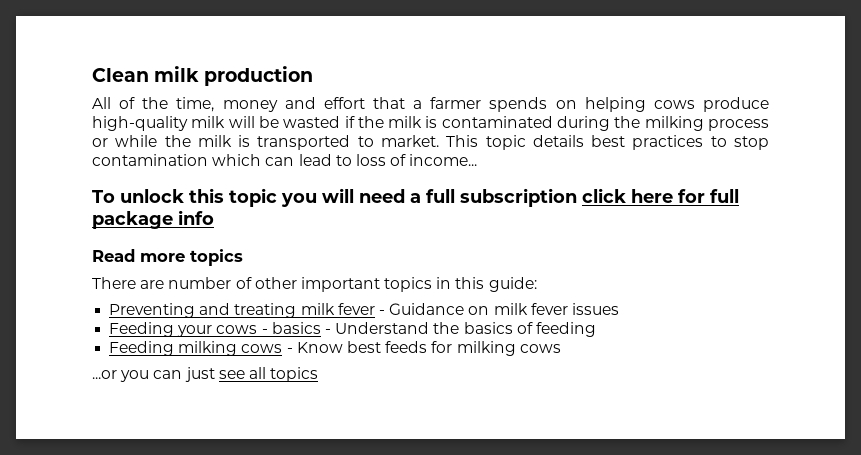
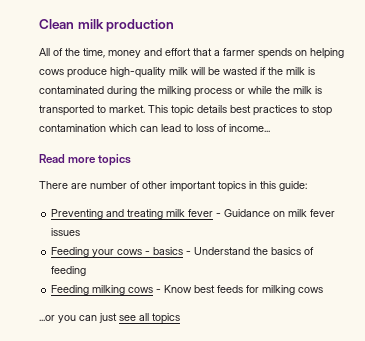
- To unlock this topic you will need a full subscription click here for full package info

